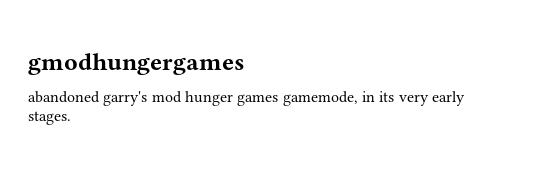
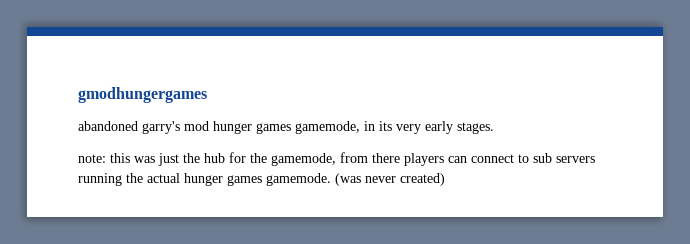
+ note: this was just the hub for the gamemode, from there players can connect to sub servers running the actual hunger games gamemode. (was never created)

